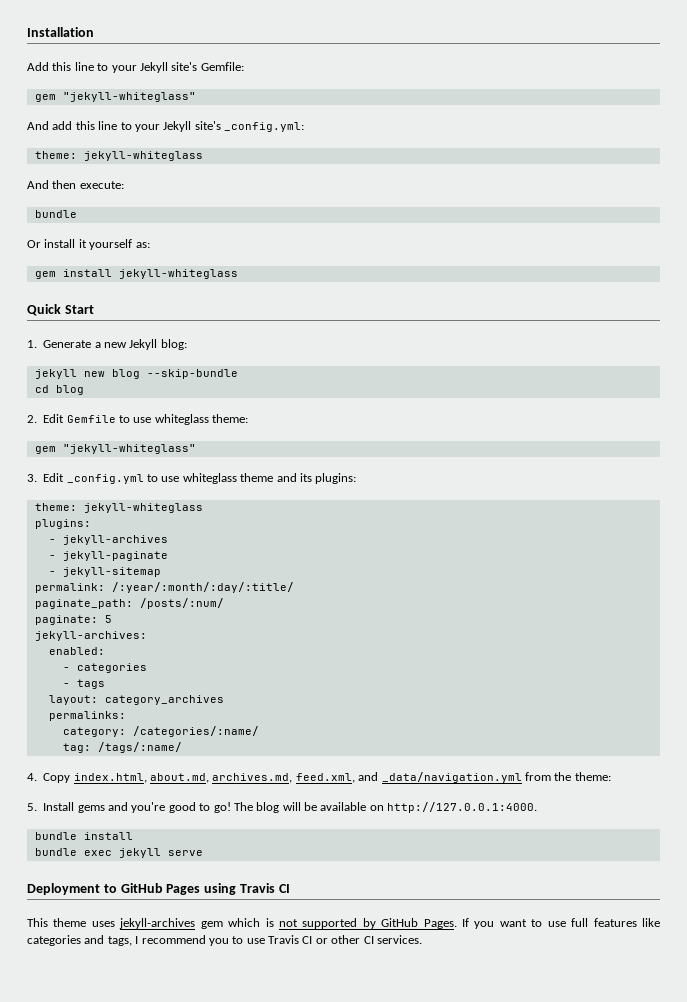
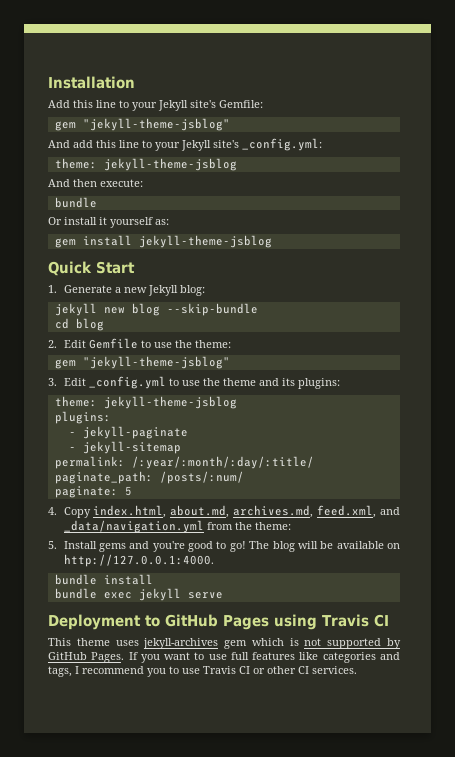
  Add this line to your Jekyll site's Gemfile:
- gem "jekyll-whiteglass"
+ gem "jekyll-theme-jsblog"
  And add this line to your Jekyll site's _config.yml:
- theme: jekyll-whiteglass
+ theme: jekyll-theme-jsblog
- gem install jekyll-whiteglass
+ gem install jekyll-theme-jsblog
- 2. Edit Gemfile to use whiteglass theme:
- gem "jekyll-whiteglass"
+ 2. Edit Gemfile to use the theme:
+ gem "jekyll-theme-jsblog"
- 3. Edit _config.yml to use whiteglass theme and its plugins:
- theme: jekyll-whiteglass
+ 3. Edit _config.yml to use the theme and its plugins:
+ theme: jekyll-theme-jsblog
  plugins:
- - jekyll-archives
- jekyll-archives:
- enabled:
- - categories
- - tags
- layout: category_archives
- permalinks:
- category: /categories/:name/
- tag: /tags/:name/

